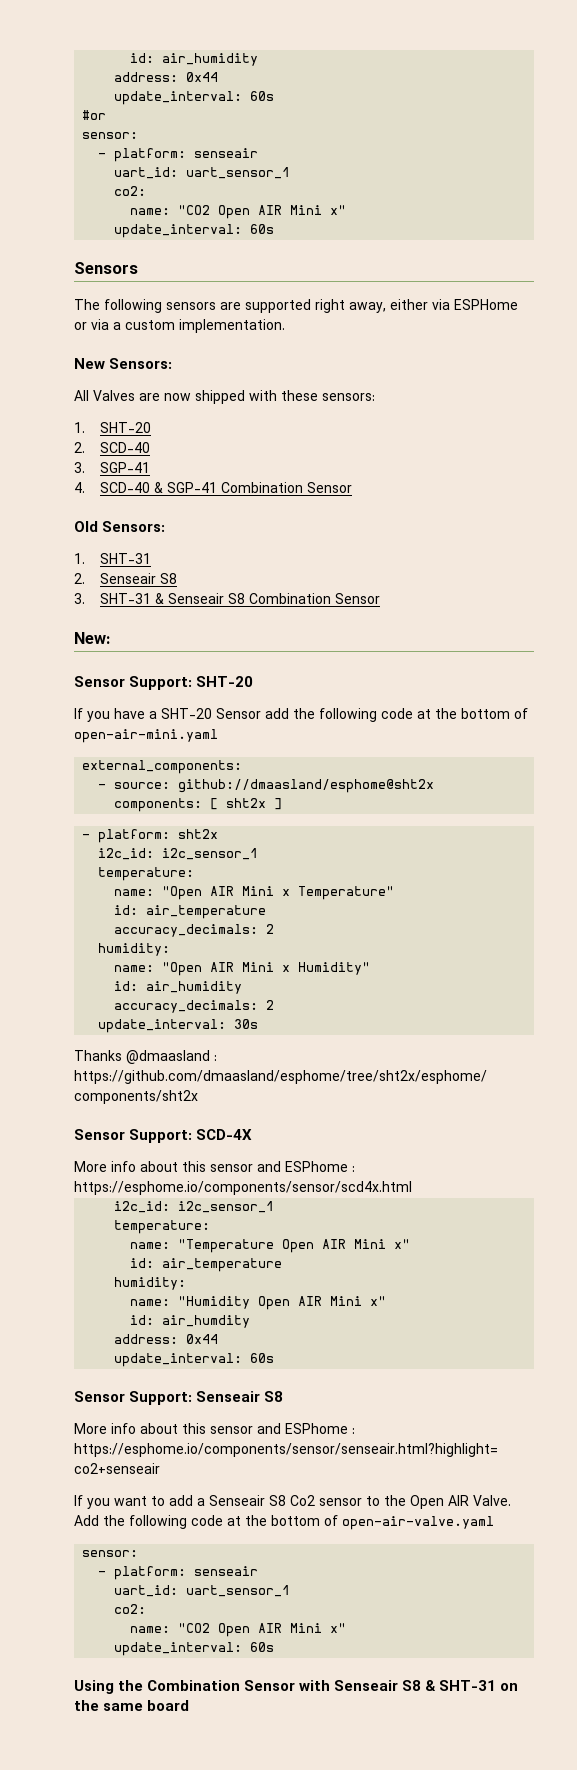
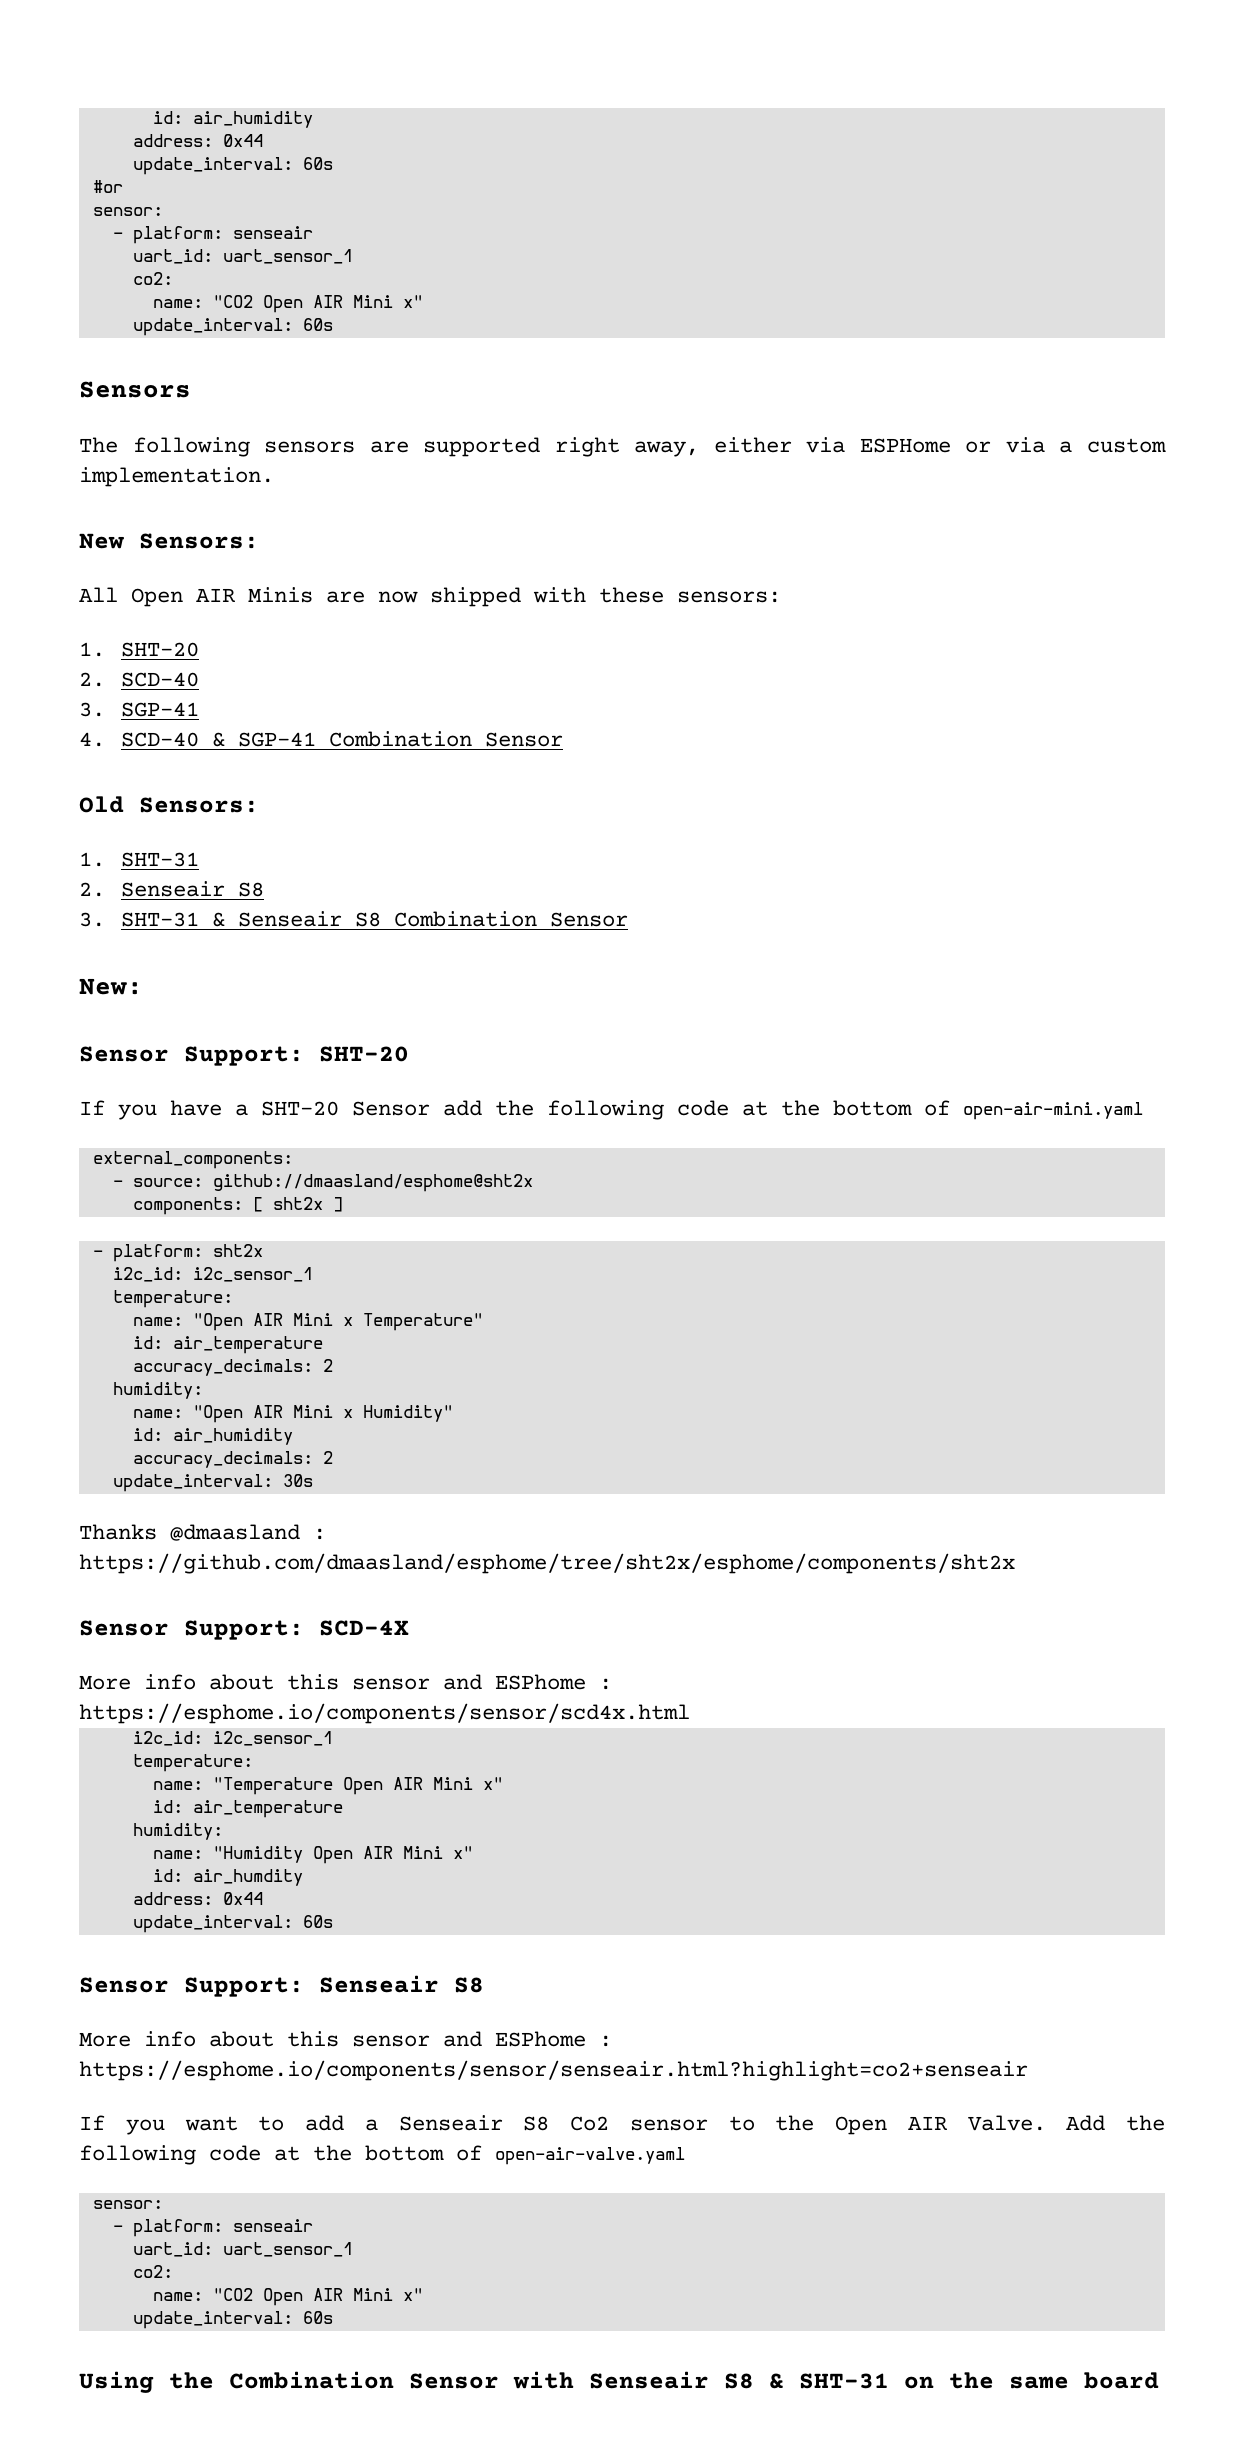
- All Valves are now shipped with these sensors:
+ All Open AIR Minis are now shipped with these sensors:

